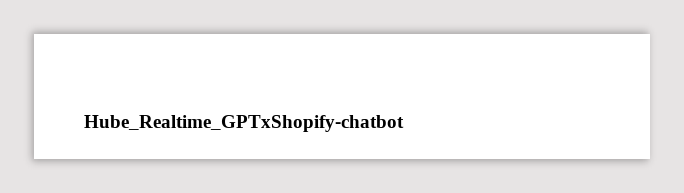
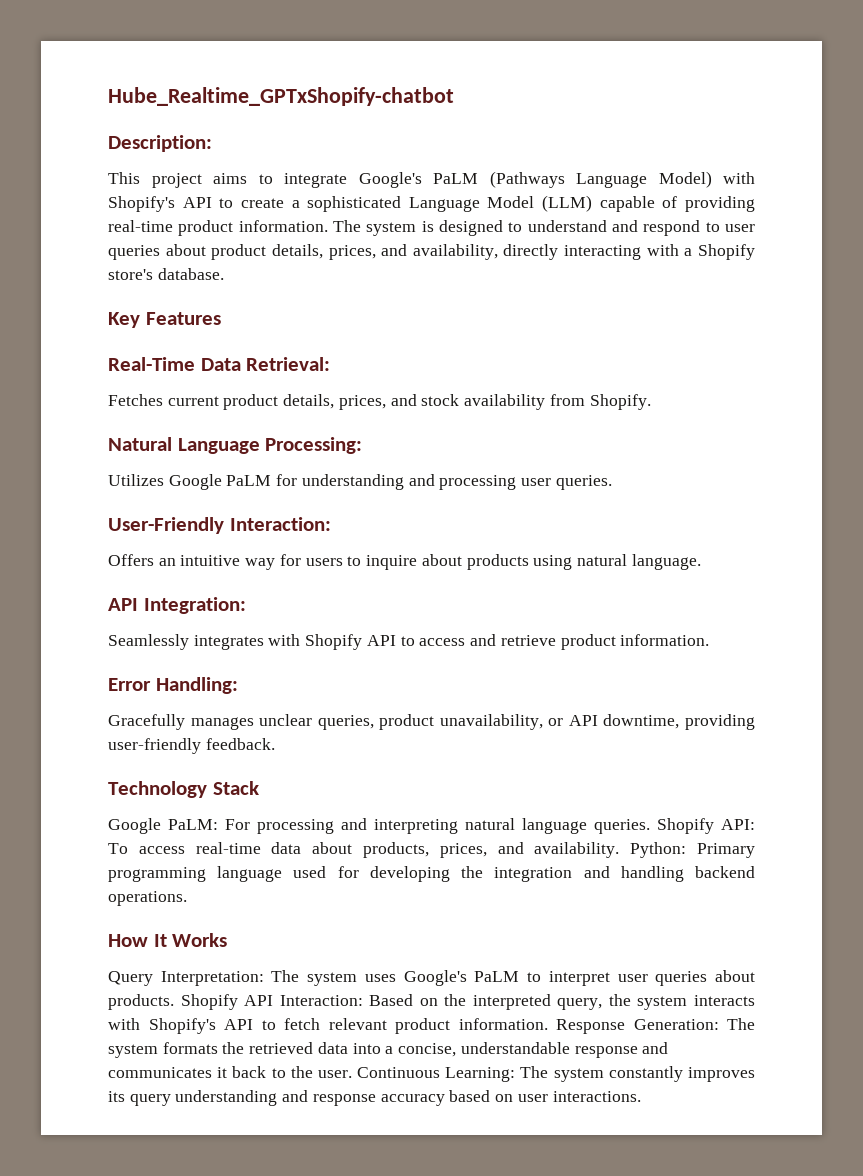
+ Description:
+ This project aims to integrate Google's PaLM (Pathways Language Model) with Shopify's API to create a sophisticated Language Model (LLM) capable of providing real-time product information. The system is designed to understand and respond to user queries about product details, prices, and availability, directly interacting with a Shopify store's database.
+ Key Features
+ Real-Time Data Retrieval:
+ Fetches current product details, prices, and stock availability from Shopify.
+ Natural Language Processing:
+ Utilizes Google PaLM for understanding and processing user queries.
+ User-Friendly Interaction:
+ Offers an intuitive way for users to inquire about products using natural language.
+ API Integration:
+ Seamlessly integrates with Shopify API to access and retrieve product information.
+ Error Handling:
+ Gracefully manages unclear queries, product unavailability, or API downtime, providing user-friendly feedback.
+ Technology Stack
+ Google PaLM: For processing and interpreting natural language queries. Shopify API: To access real-time data about products, prices, and availability. Python: Primary programming language used for developing the integration and handling backend operations.
+ How It Works
+ Query Interpretation: The system uses Google's PaLM to interpret user queries about products. Shopify API Interaction: Based on the interpreted query, the system interacts with Shopify's API to fetch relevant product information. Response Generation: The system formats the retrieved data into a concise, understandable response and communicates it back to the user. Continuous Learning: The system constantly improves its query understanding and response accuracy based on user interactions.

